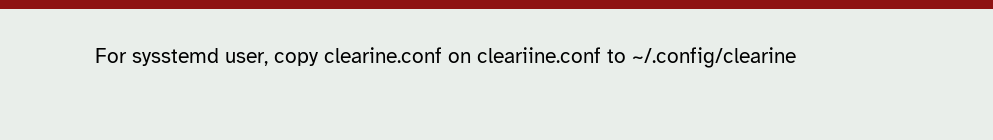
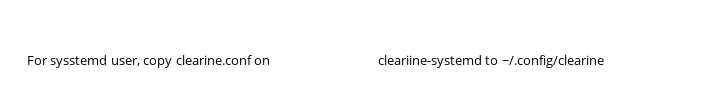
- For sysstemd user, copy clearine.conf on cleariine.conf to ~/.config/clearine
+ For sysstemd user, copy clearine.conf on cleariine-systemd to ~/.config/clearine

